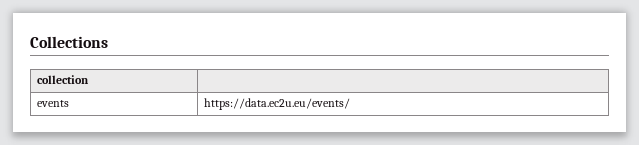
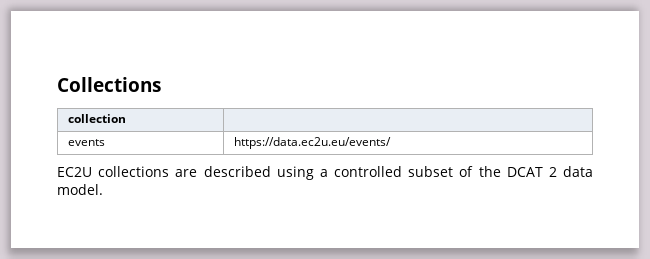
+ EC2U collections are described using a controlled subset of the DCAT 2 data model.

